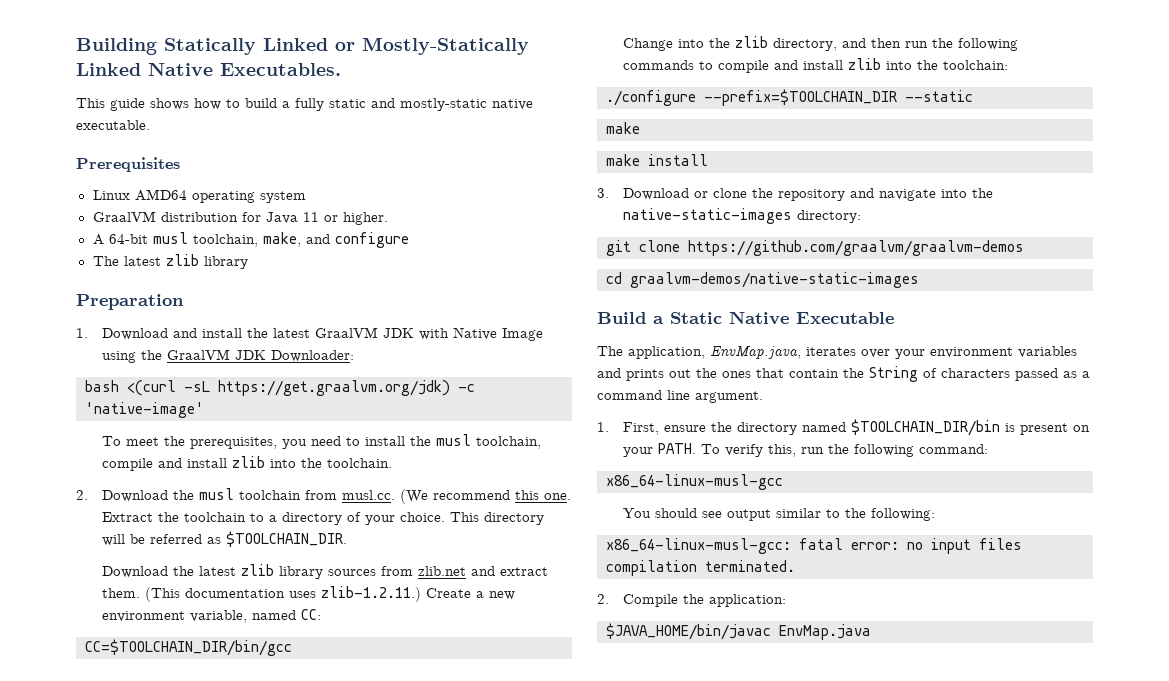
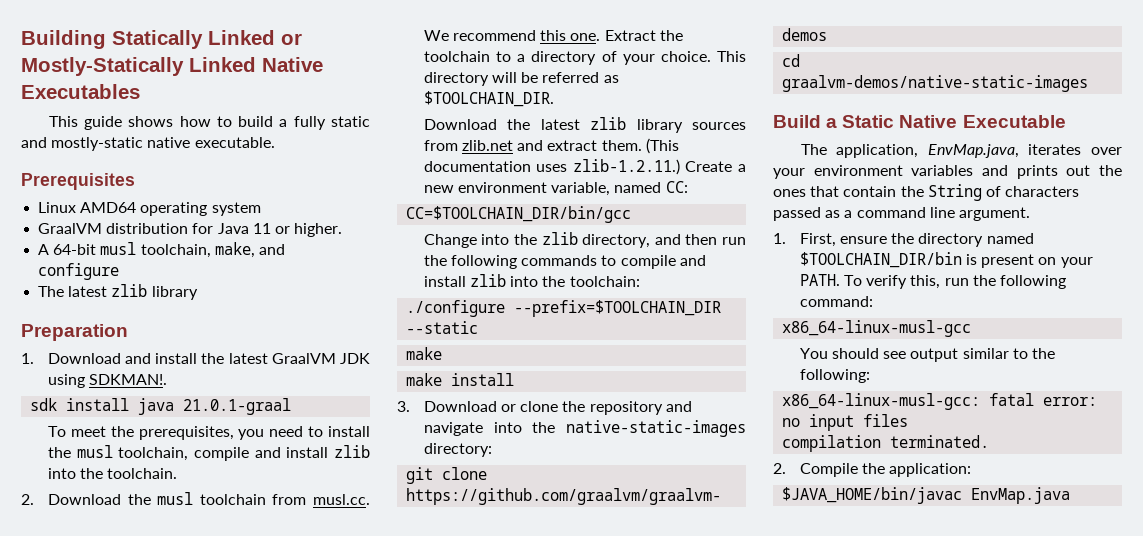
- Building Statically Linked or Mostly-Statically Linked Native Executables.
+ Building Statically Linked or Mostly-Statically Linked Native Executables
- 1. Download and install the latest GraalVM JDK with Native Image using the GraalVM JDK Downloader:
- bash <(curl -sL https://get.graalvm.org/jdk) -c 'native-image'
+ 1. Download and install the latest GraalVM JDK using SDKMAN!.
+ sdk install java 21.0.1-graal
- 2. Download the musl toolchain from musl.cc. (We recommend this one.
+ 2. Download the musl toolchain from musl.cc. We recommend this one.

